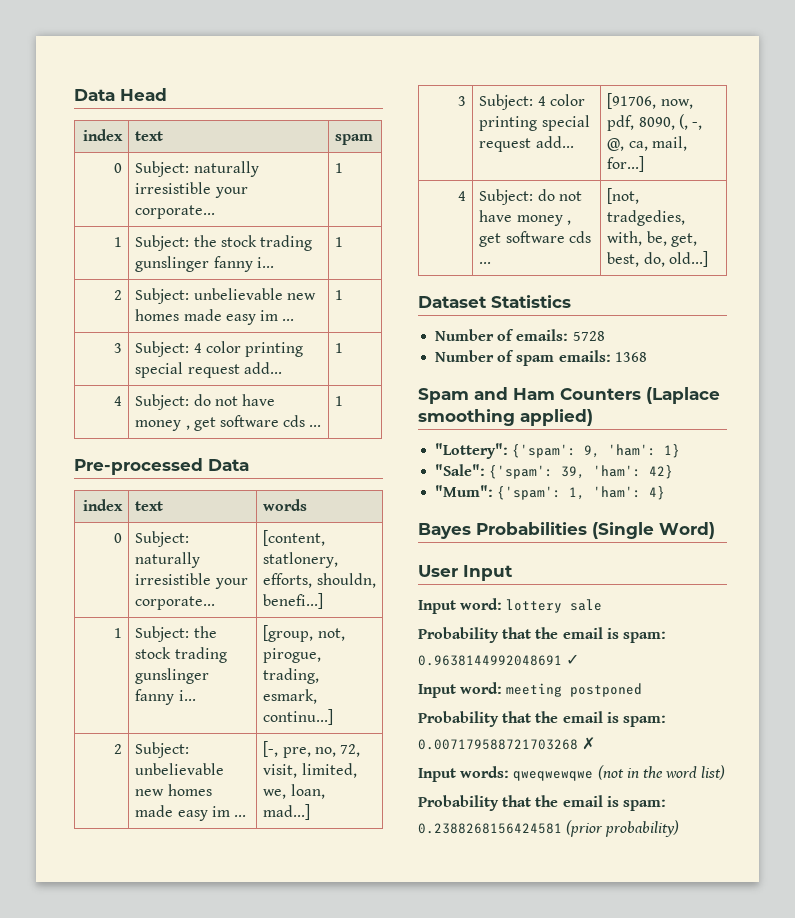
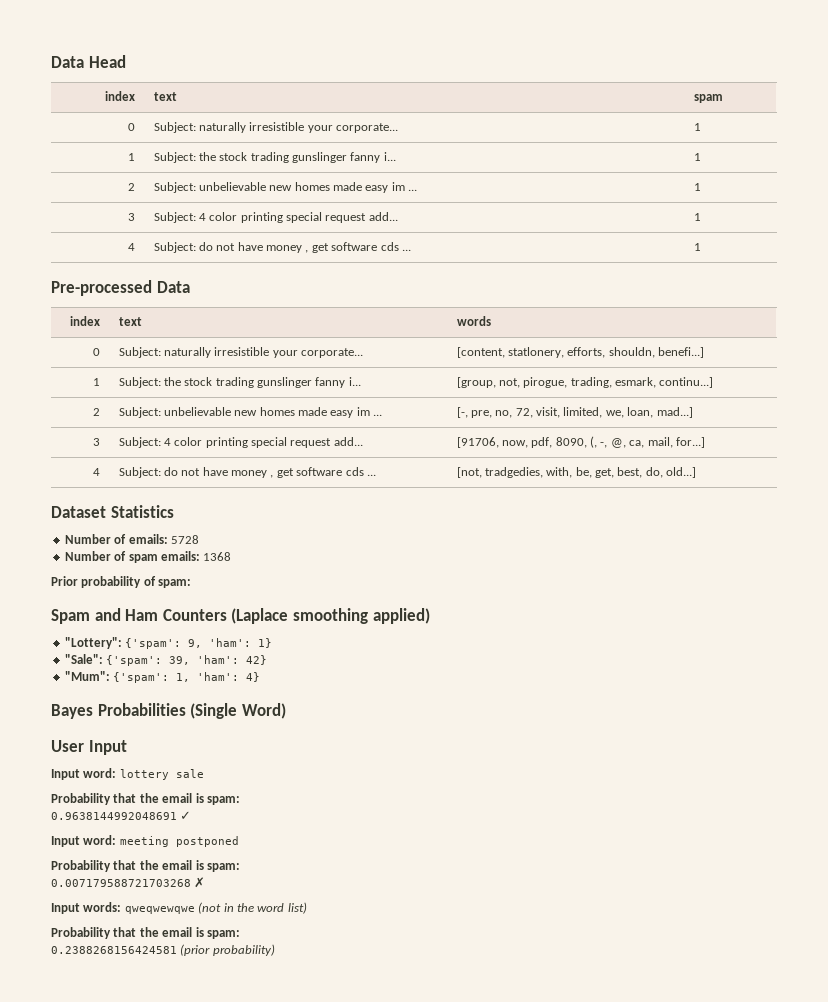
+ Prior probability of spam:

